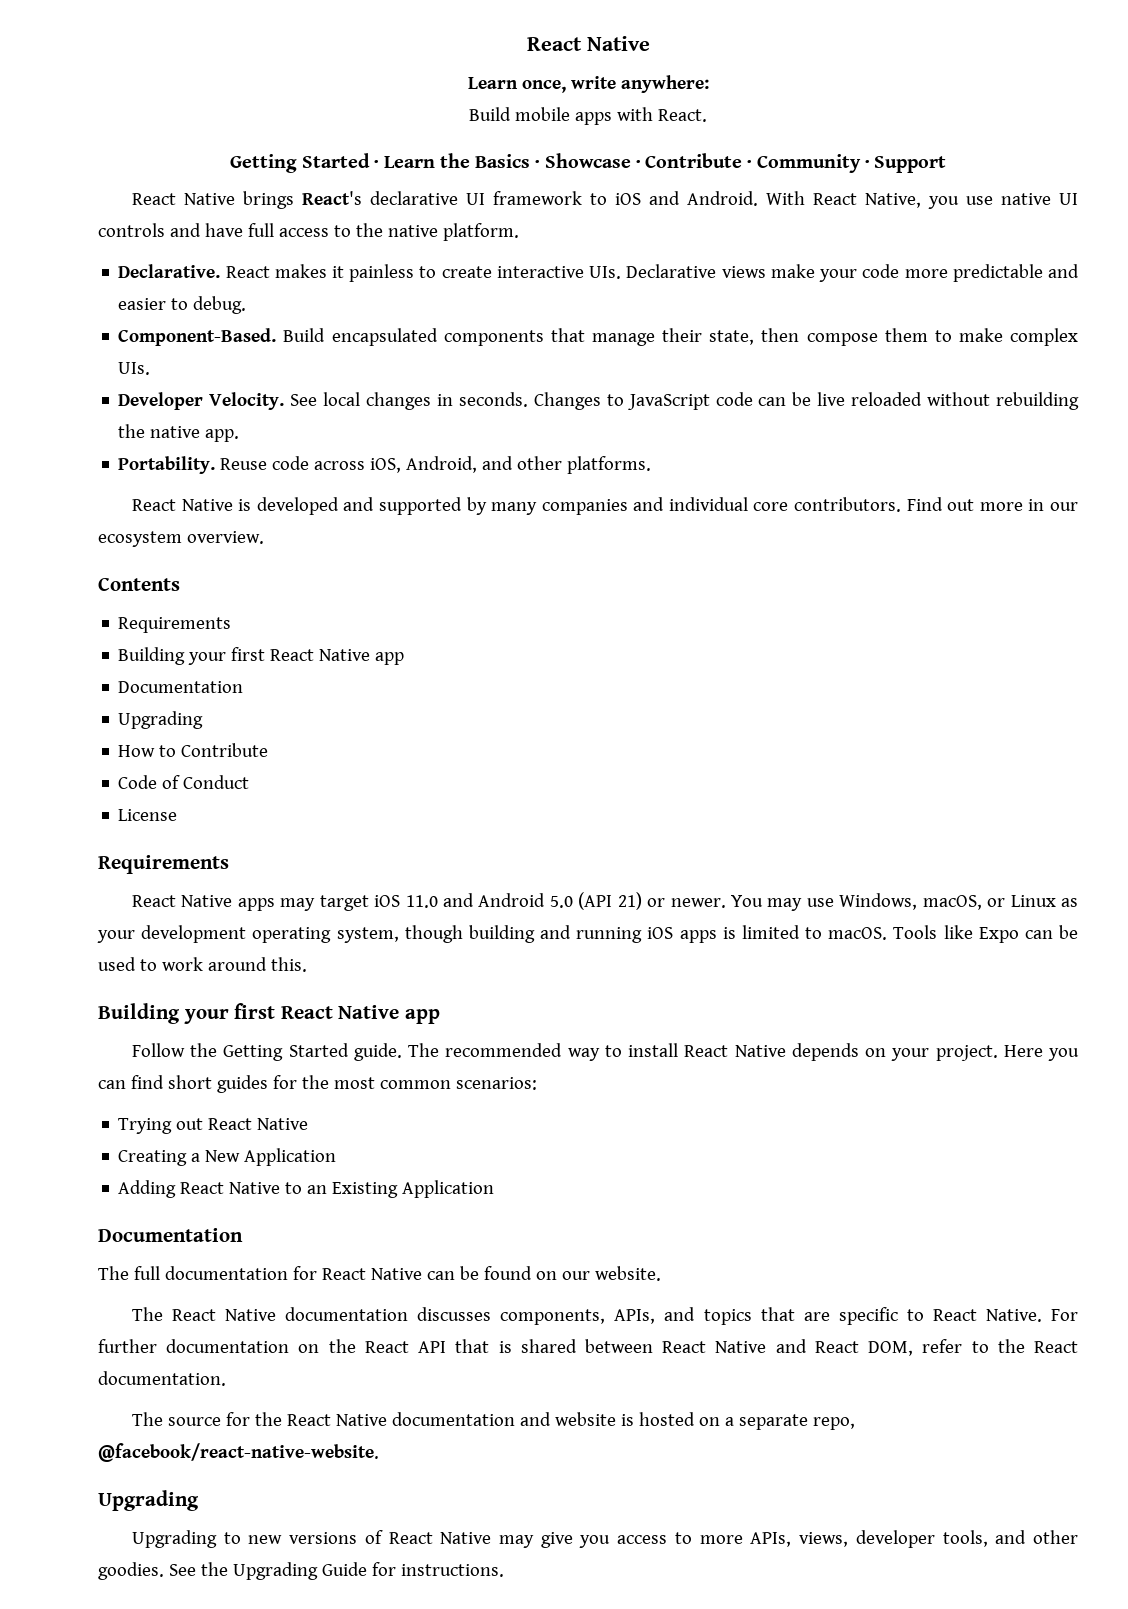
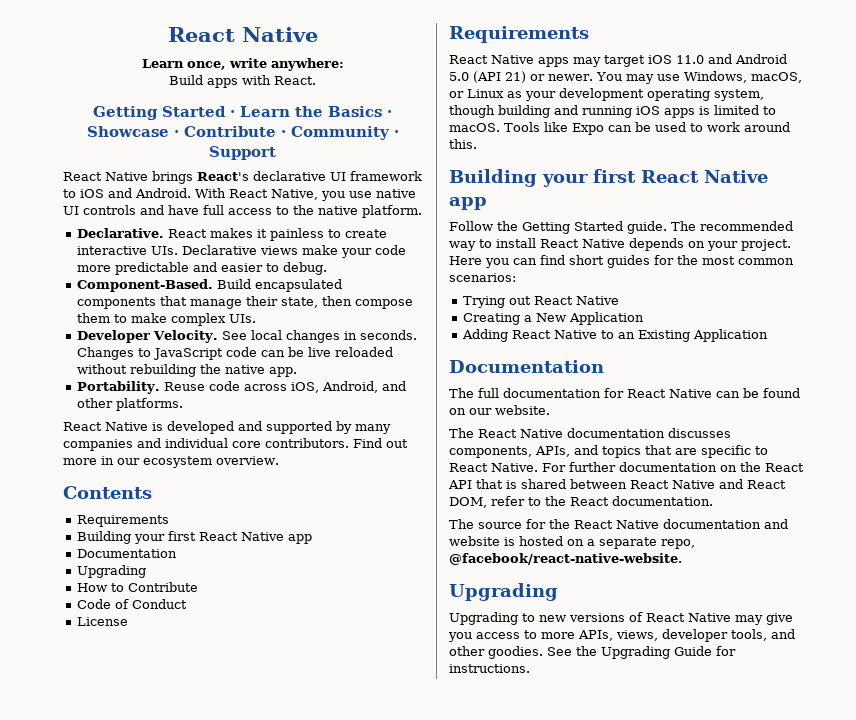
- Build mobile apps with React.
+ Build apps with React.

